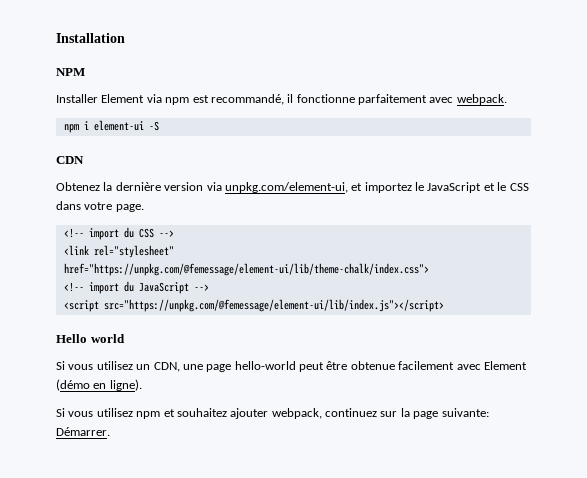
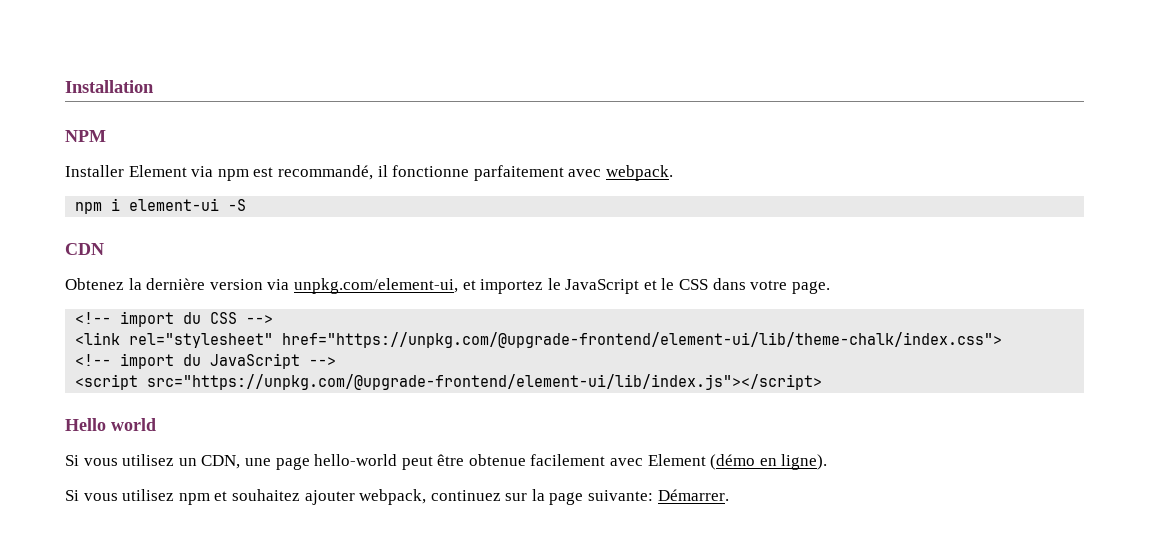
- <link rel="stylesheet" href="https://unpkg.com/@femessage/element-ui/lib/theme-chalk/index.css">
+ <link rel="stylesheet" href="https://unpkg.com/@upgrade-frontend/element-ui/lib/theme-chalk/index.css">
- <script src="https://unpkg.com/@femessage/element-ui/lib/index.js"></script>
+ <script src="https://unpkg.com/@upgrade-frontend/element-ui/lib/index.js"></script>

